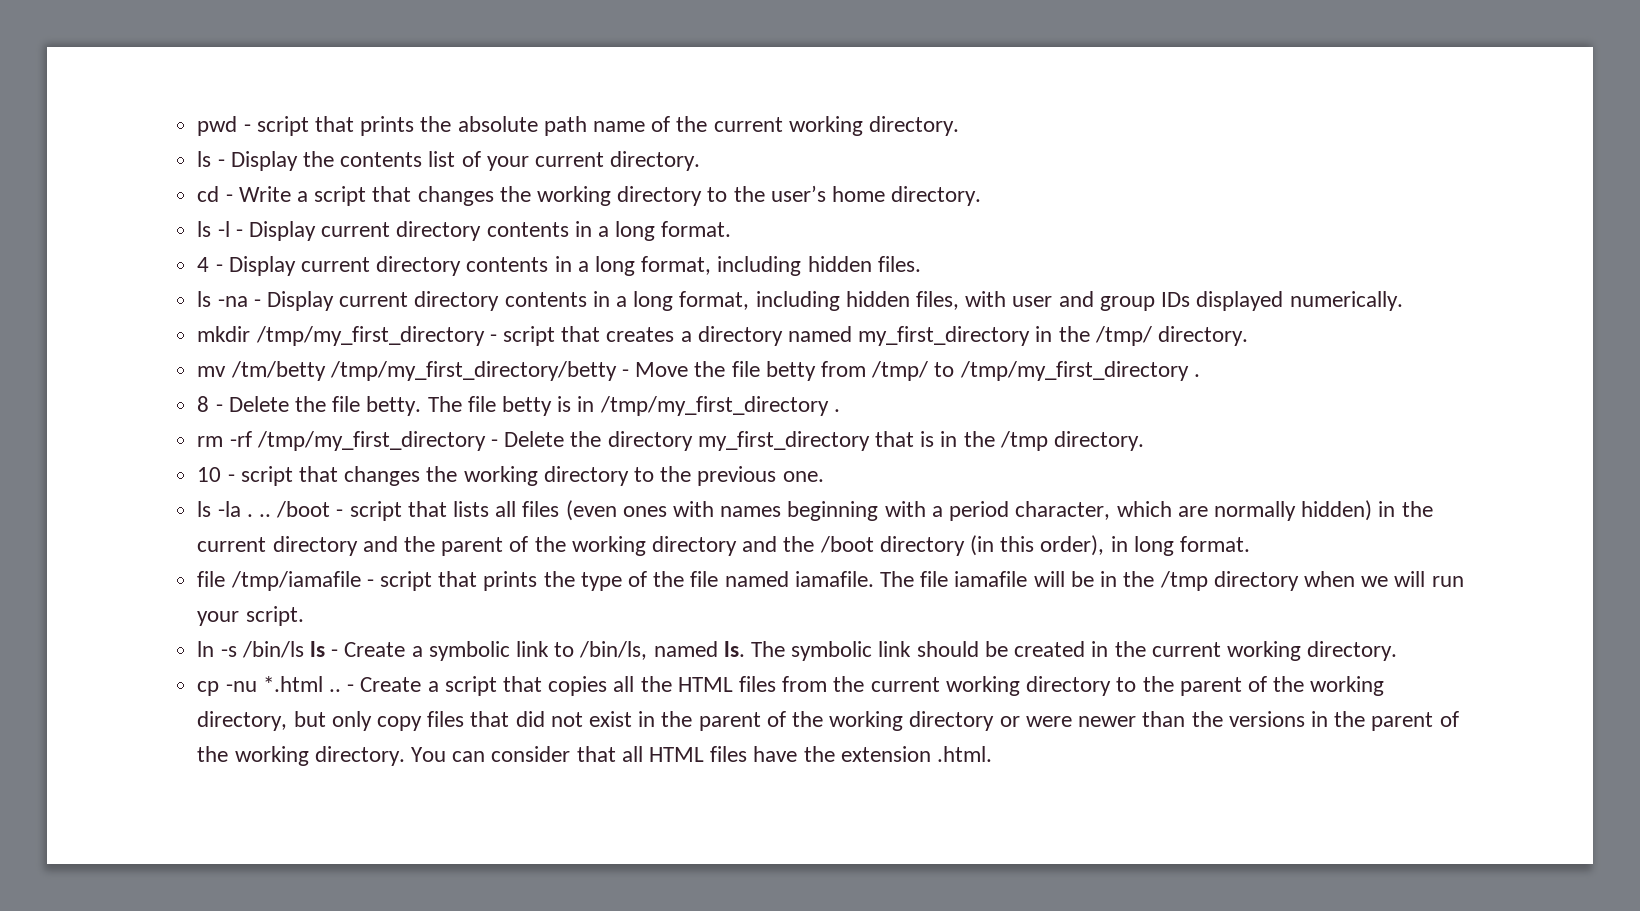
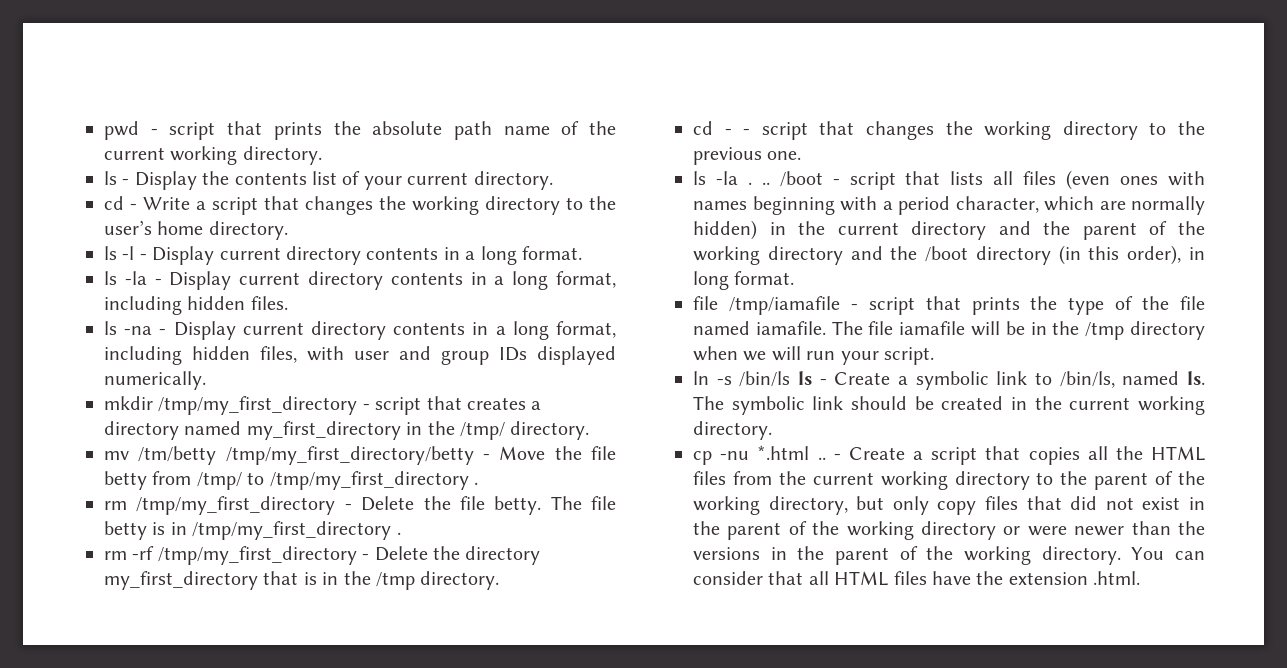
- 4 - Display current directory contents in a long format, including hidden files.
+ ls -la - Display current directory contents in a long format, including hidden files.
- 8 - Delete the file betty.
+ rm /tmp/my_first_directory - Delete the file betty.
- 10 - script that changes the working directory to the previous one.
+ cd - - script that changes the working directory to the previous one.

